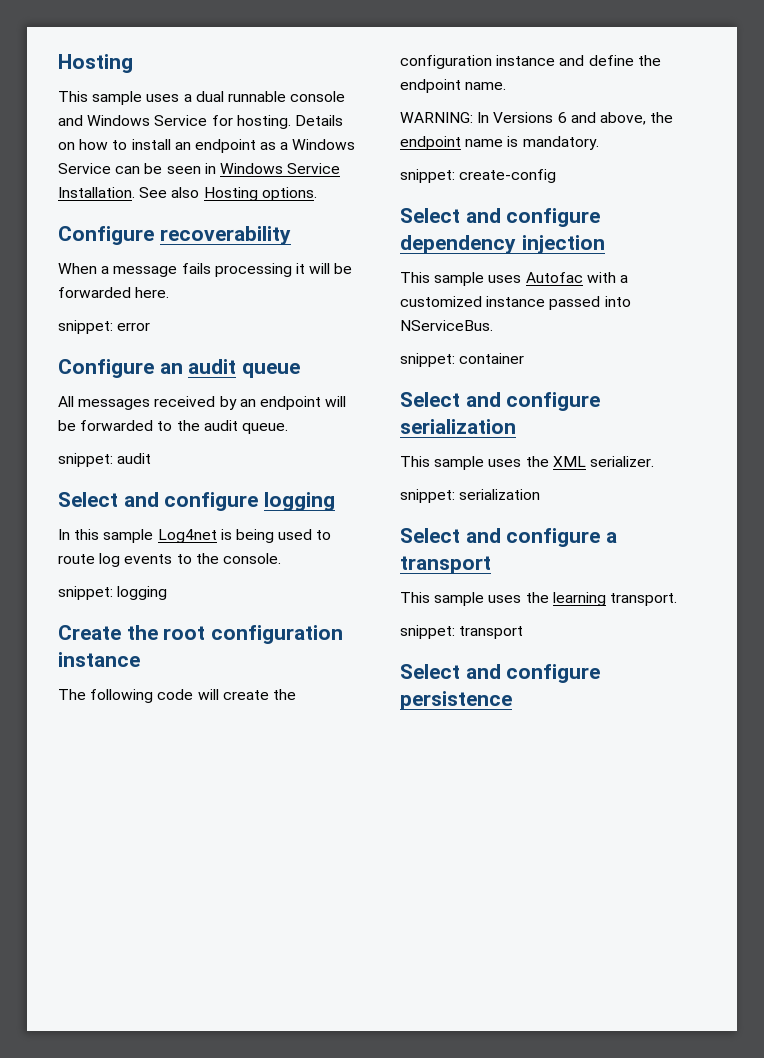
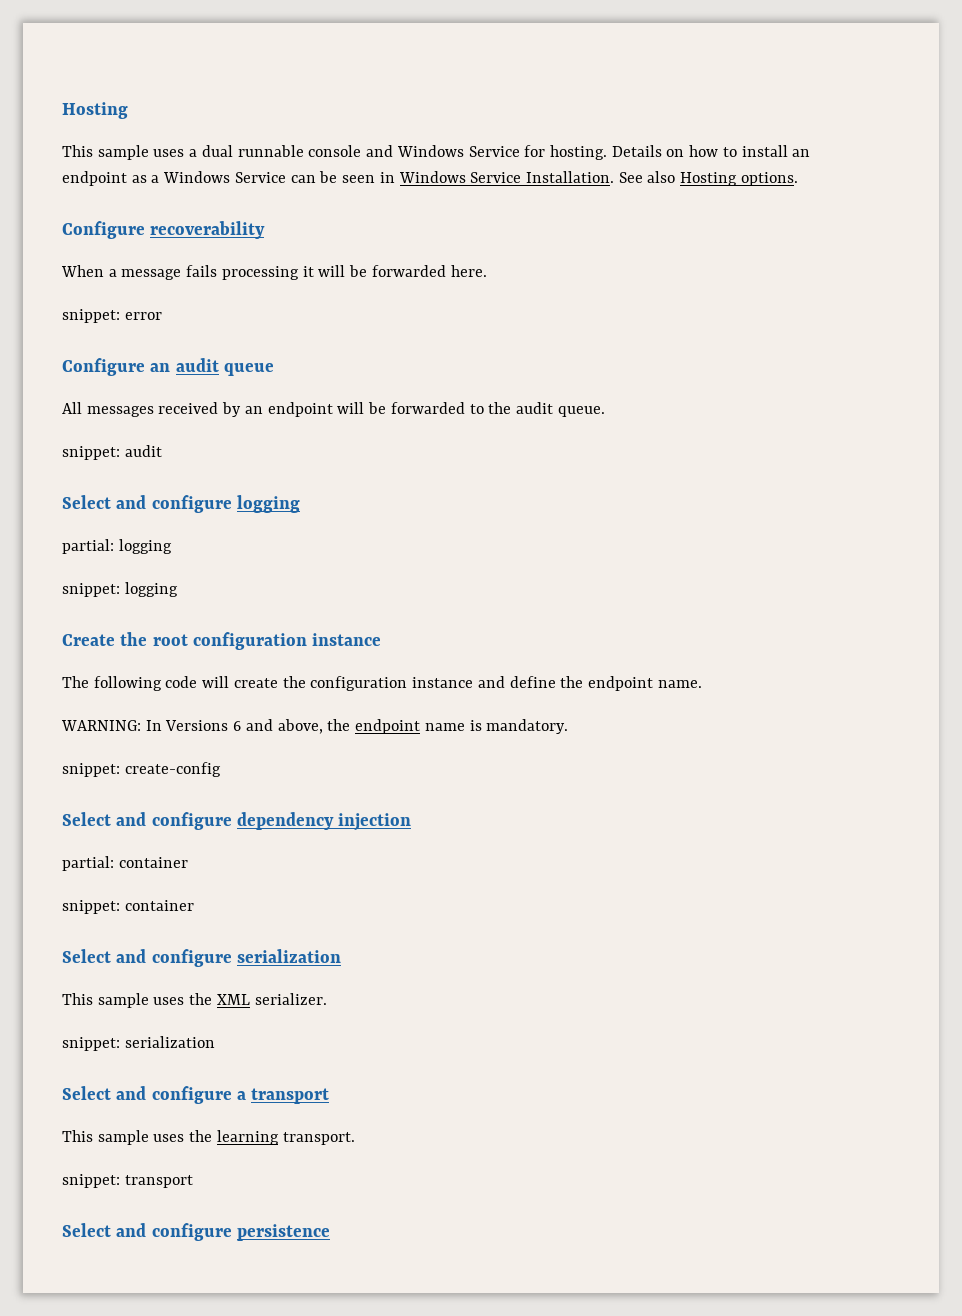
- In this sample Log4net is being used to route log events to the console.
+ partial: logging
- This sample uses Autofac with a customized instance passed into NServiceBus.
+ partial: container

